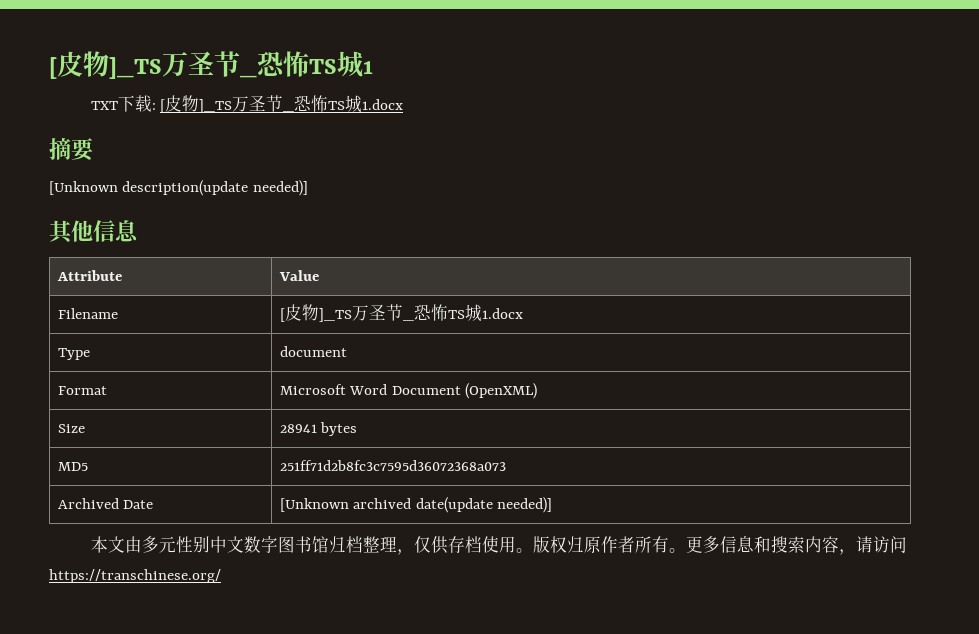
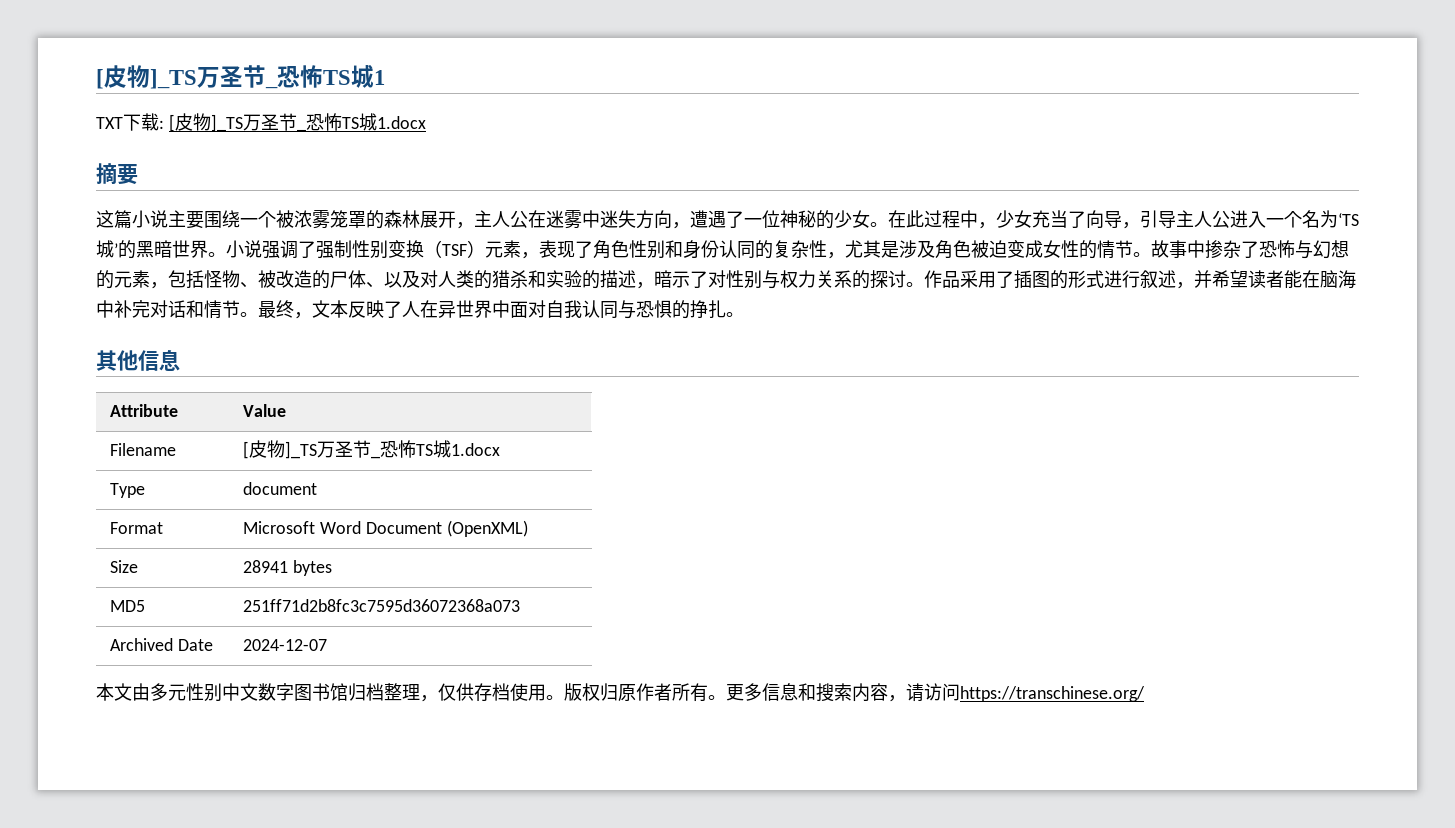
- [Unknown description(update needed)]
+ 这篇小说主要围绕一个被浓雾笼罩的森林展开，主人公在迷雾中迷失方向，遭遇了一位神秘的少女。在此过程中，少女充当了向导，引导主人公进入一个名为‘TS城’的黑暗世界。小说强调了强制性别变换（TSF）元素，表现了角色性别和身份认同的复杂性，尤其是涉及角色被迫变成女性的情节。故事中掺杂了恐怖与幻想的元素，包括怪物、被改造的尸体、以及对人类的猎杀和实验的描述，暗示了对性别与权力关系的探讨。作品采用了插图的形式进行叙述，并希望读者能在脑海中补完对话和情节。最终，文本反映了人在异世界中面对自我认同与恐惧的挣扎。
- Archived Date | [Unknown archived date(update needed)]
+ Archived Date | 2024-12-07

